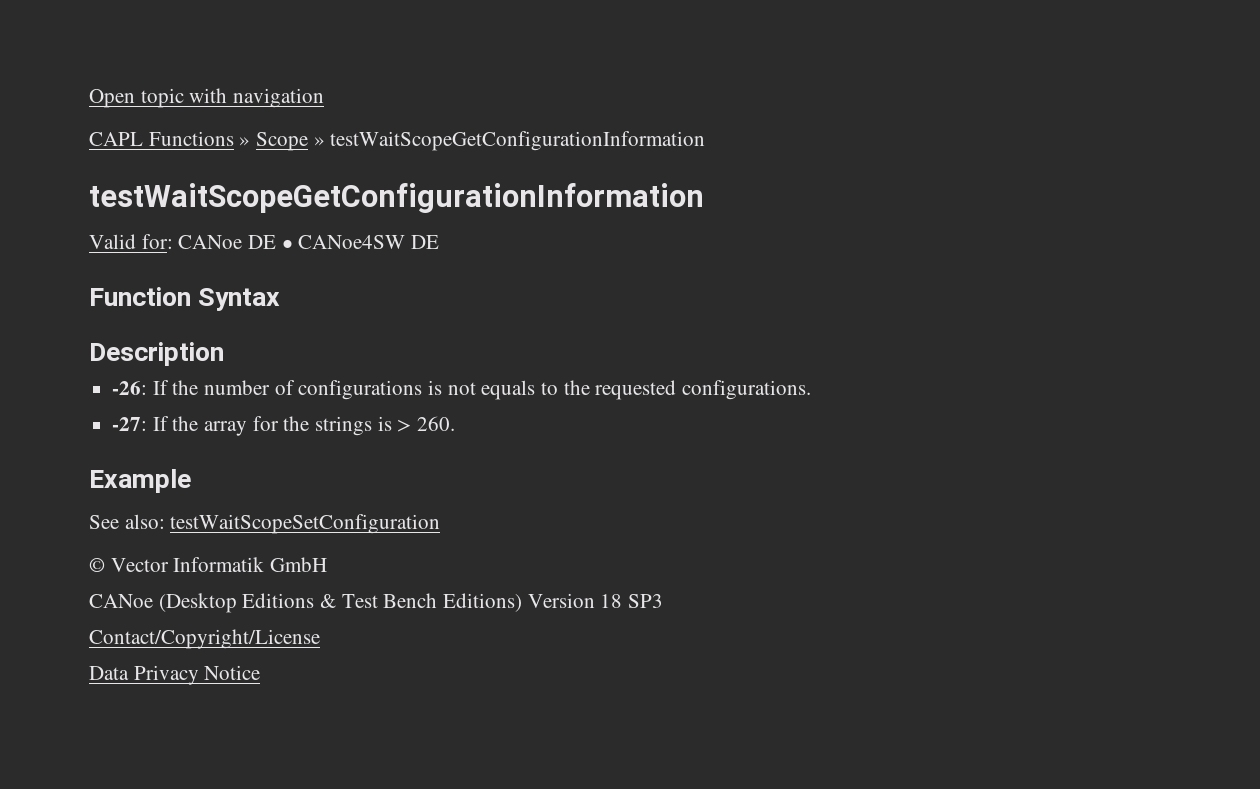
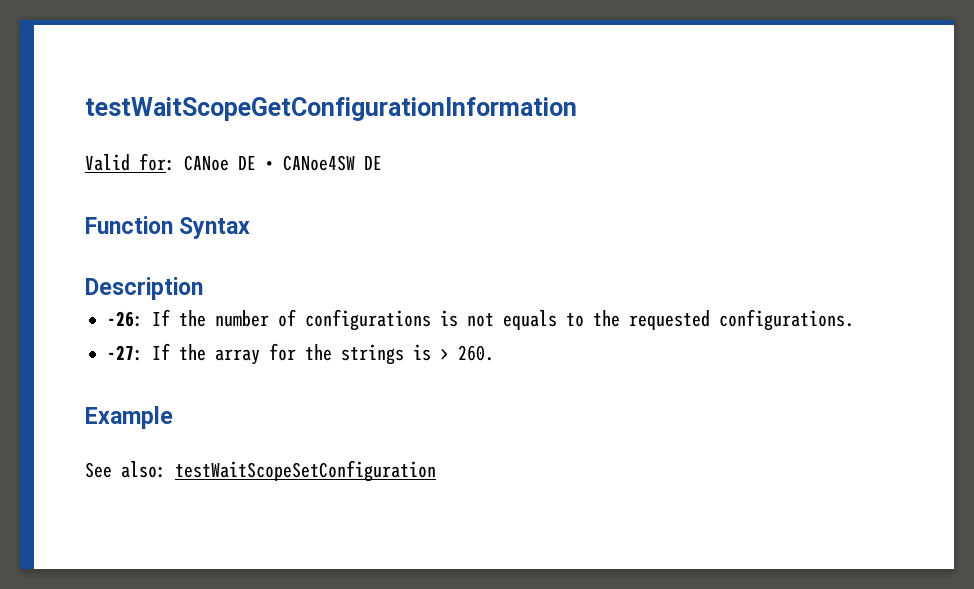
- Open topic with navigation
- CAPL Functions » Scope » testWaitScopeGetConfigurationInformation
- © Vector Informatik GmbH
- CANoe (Desktop Editions & Test Bench Editions) Version 18 SP3
- Contact/Copyright/License
- Data Privacy Notice

